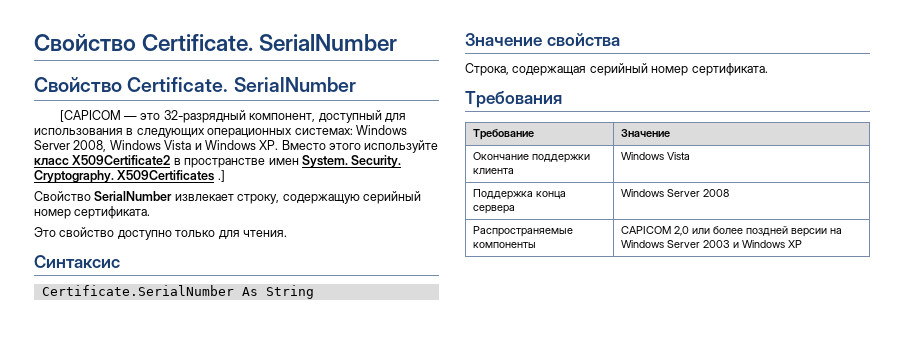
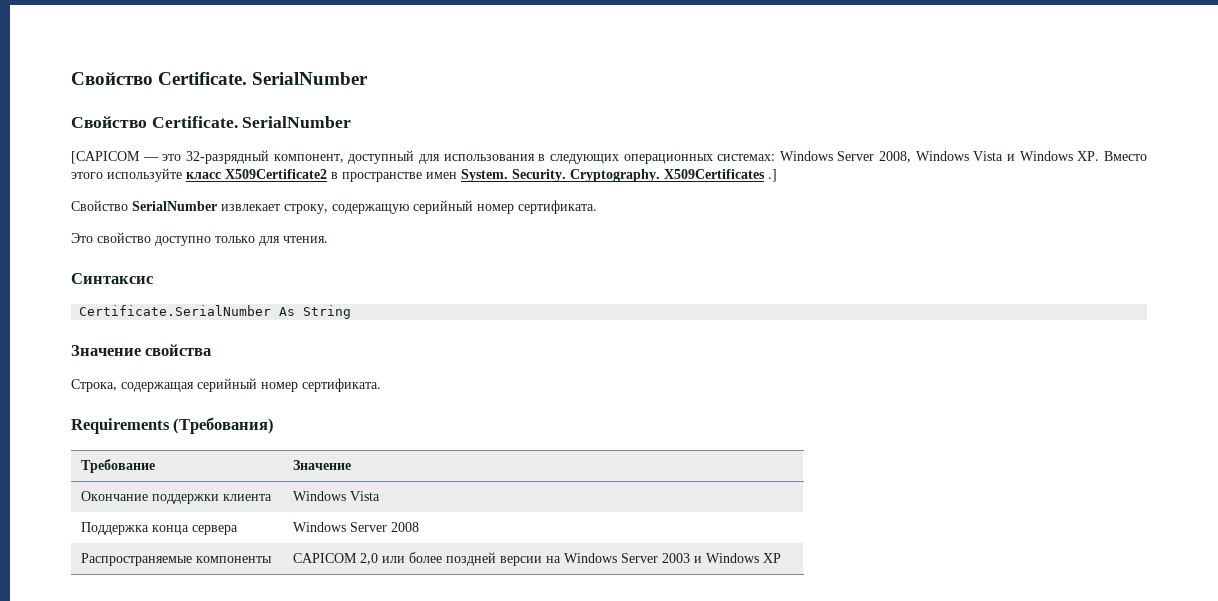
- Требования
+ Requirements (Требования)

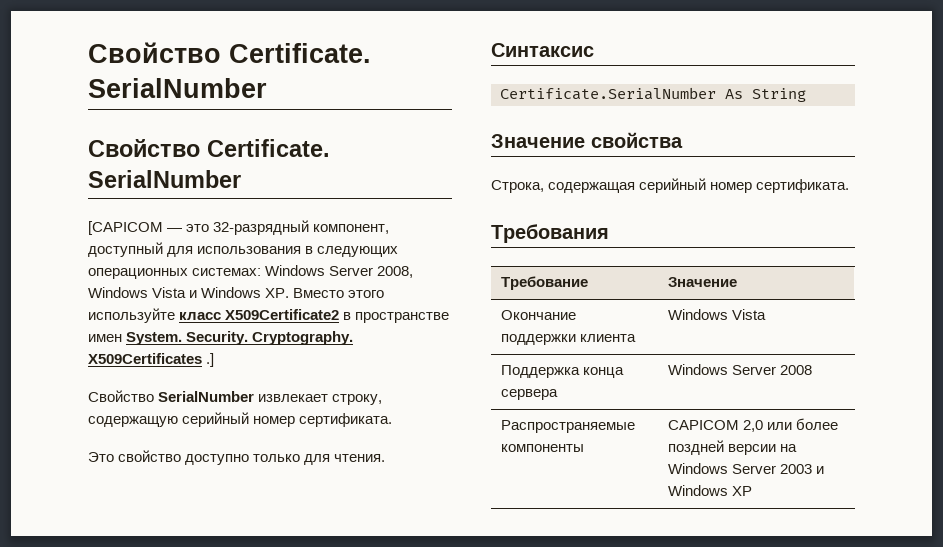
- Requirements (Требования)
+ Требования

